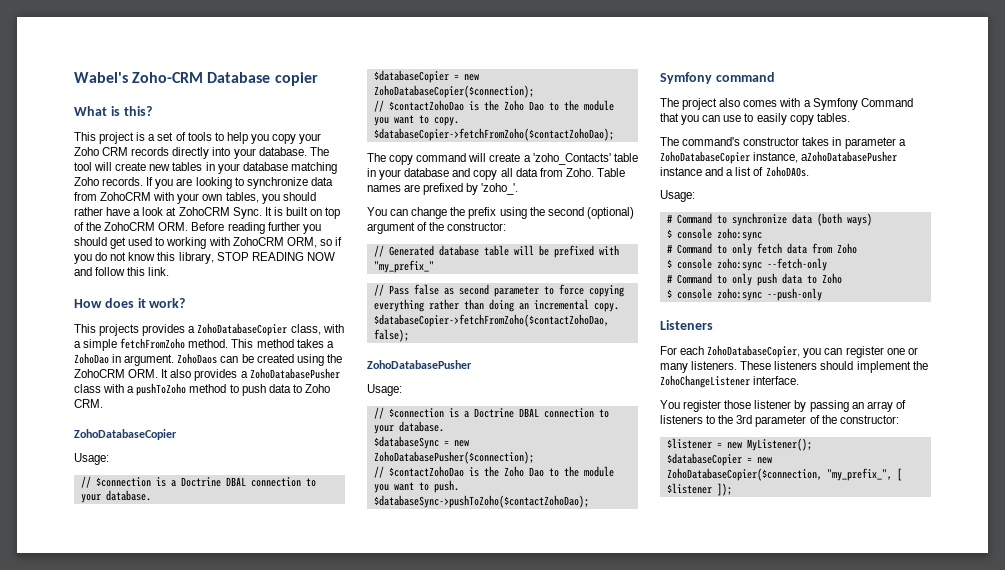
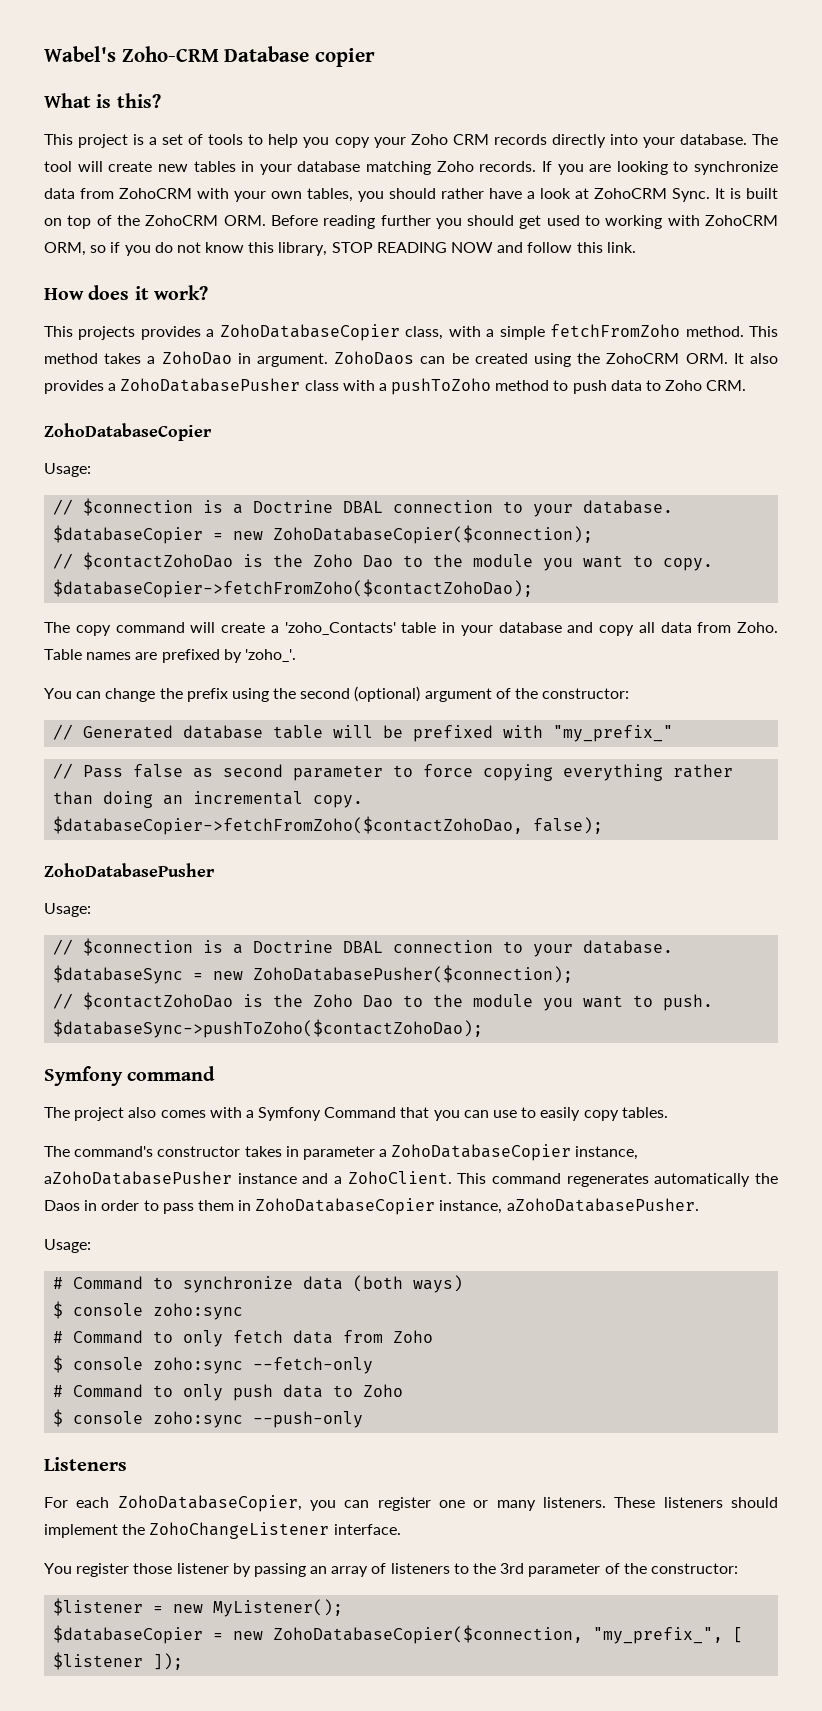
- The command's constructor takes in parameter a ZohoDatabaseCopier instance, aZohoDatabasePusher instance and a list of ZohoDAOs.
+ The command's constructor takes in parameter a ZohoDatabaseCopier instance, aZohoDatabasePusher instance and a ZohoClient. This command regenerates automatically the Daos in order to pass them in ZohoDatabaseCopier instance, aZohoDatabasePusher.

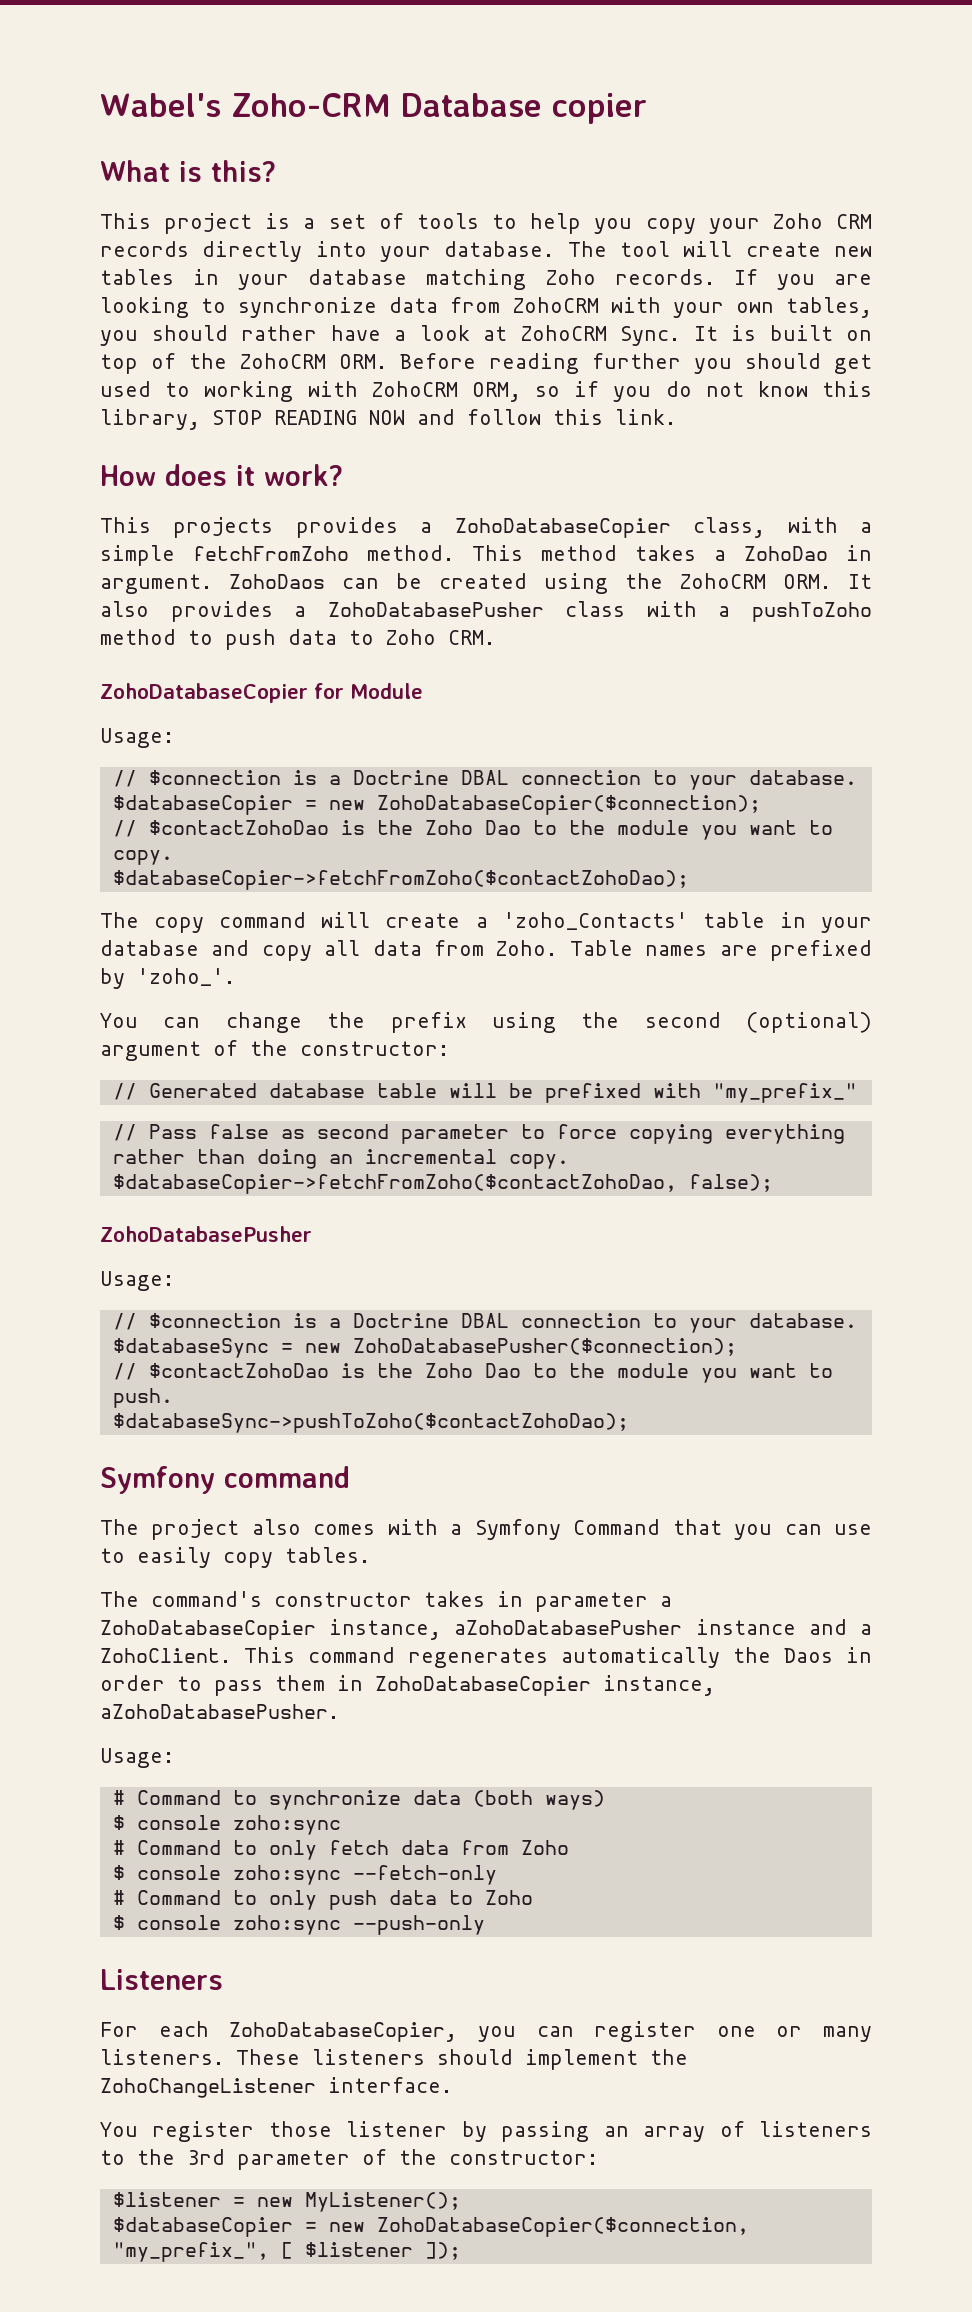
  ZohoDaos can be created using the ZohoCRM ORM. It also provides a ZohoDatabasePusher class with a pushToZoho method to push data to Zoho CRM.
- ZohoDatabaseCopier
+ ZohoDatabaseCopier for Module

